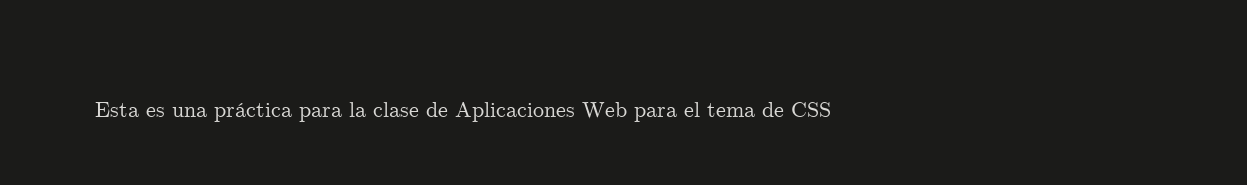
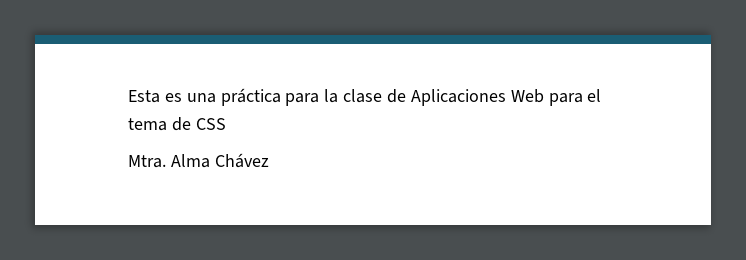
+ Mtra. Alma Chávez

